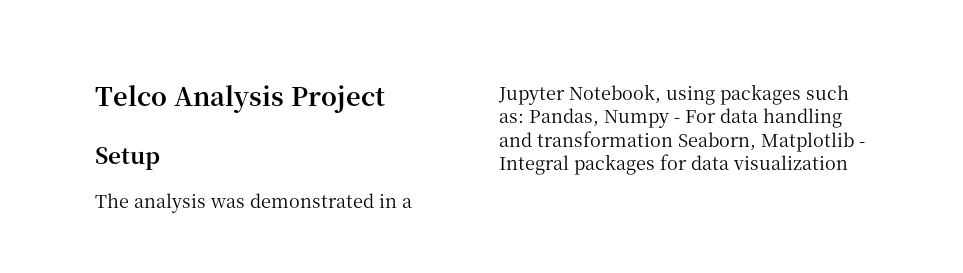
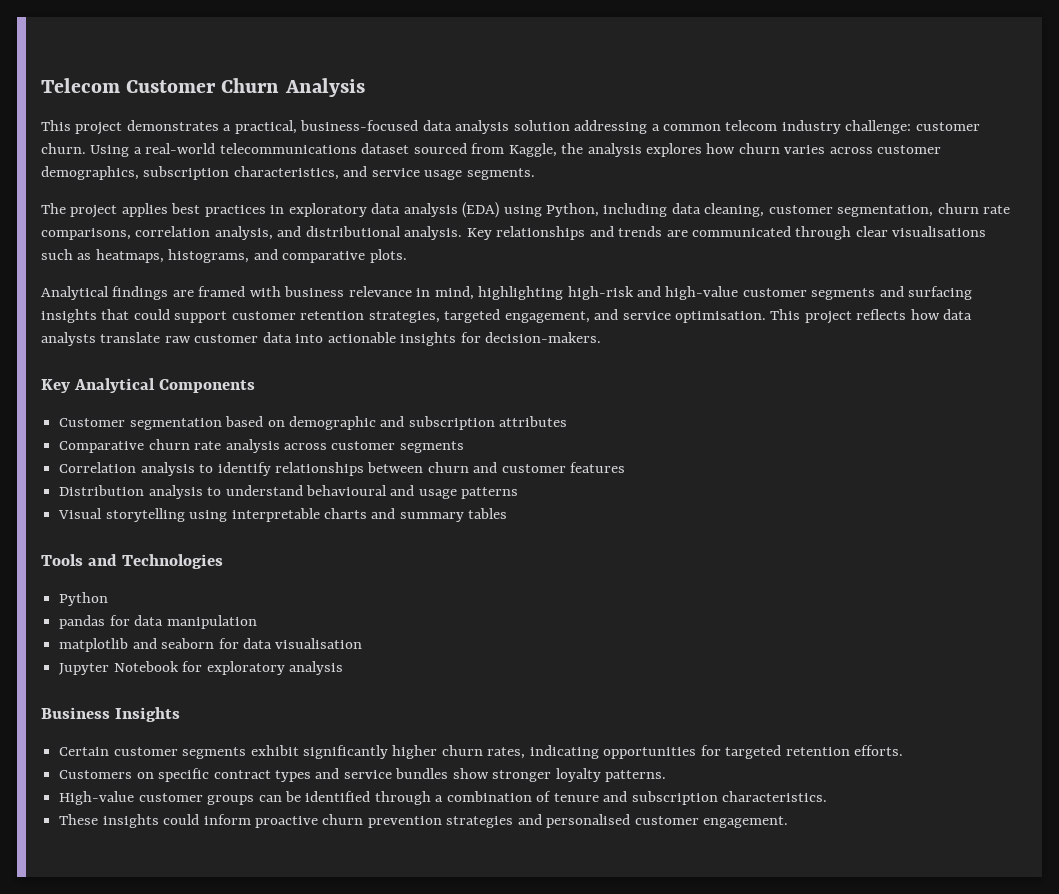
- Telco Analysis Project
- Setup
- The analysis was demonstrated in a Jupyter Notebook, using packages such as: Pandas, Numpy - For data handling and transformation Seaborn, Matplotlib - Integral packages for data visualization
+ Telecom Customer Churn Analysis
+ This project demonstrates a practical, business-focused data analysis solution addressing a common telecom industry challenge: customer churn. Using a real-world telecommunications dataset sourced from Kaggle, the analysis explores how churn varies across customer demographics, subscription characteristics, and service usage segments.
+ The project applies best practices in exploratory data analysis (EDA) using Python, including data cleaning, customer segmentation, churn rate comparisons, correlation analysis, and distributional analysis. Key relationships and trends are communicated through clear visualisations such as heatmaps, histograms, and comparative plots.
+ Analytical findings are framed with business relevance in mind, highlighting high-risk and high-value customer segments and surfacing insights that could support customer retention strategies, targeted engagement, and service optimisation. This project reflects how data analysts translate raw customer data into actionable insights for decision-makers.
+ Key Analytical Components
+ Customer segmentation based on demographic and subscription attributes
+ Comparative churn rate analysis across customer segments
+ Correlation analysis to identify relationships between churn and customer features
+ Distribution analysis to understand behavioural and usage patterns
+ Visual storytelling using interpretable charts and summary tables
+ Tools and Technologies
+ Python
+ pandas for data manipulation
+ matplotlib and seaborn for data visualisation
+ Jupyter Notebook for exploratory analysis
+ Business Insights
+ Certain customer segments exhibit significantly higher churn rates, indicating opportunities for targeted retention efforts.
+ Customers on specific contract types and service bundles show stronger loyalty patterns.
+ High-value customer groups can be identified through a combination of tenure and subscription characteristics.
+ These insights could inform proactive churn prevention strategies and personalised customer engagement.

